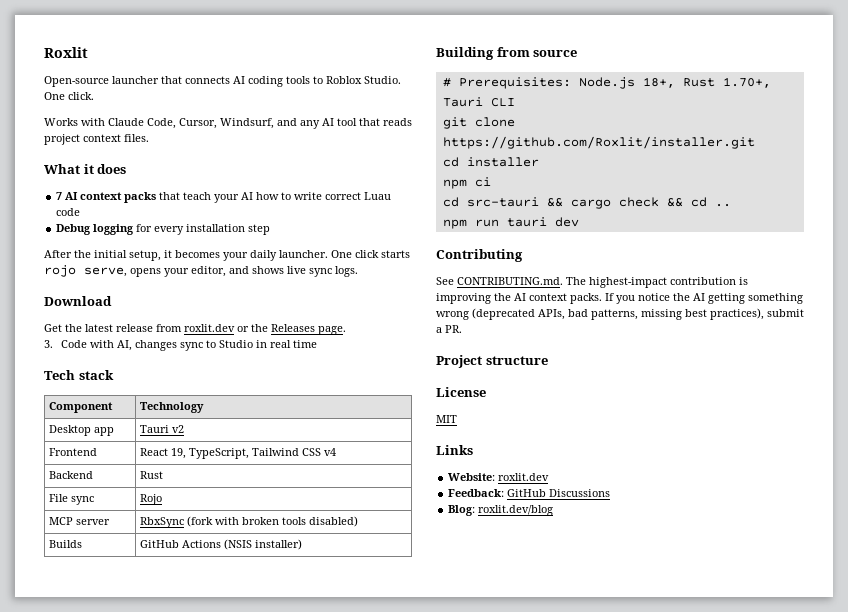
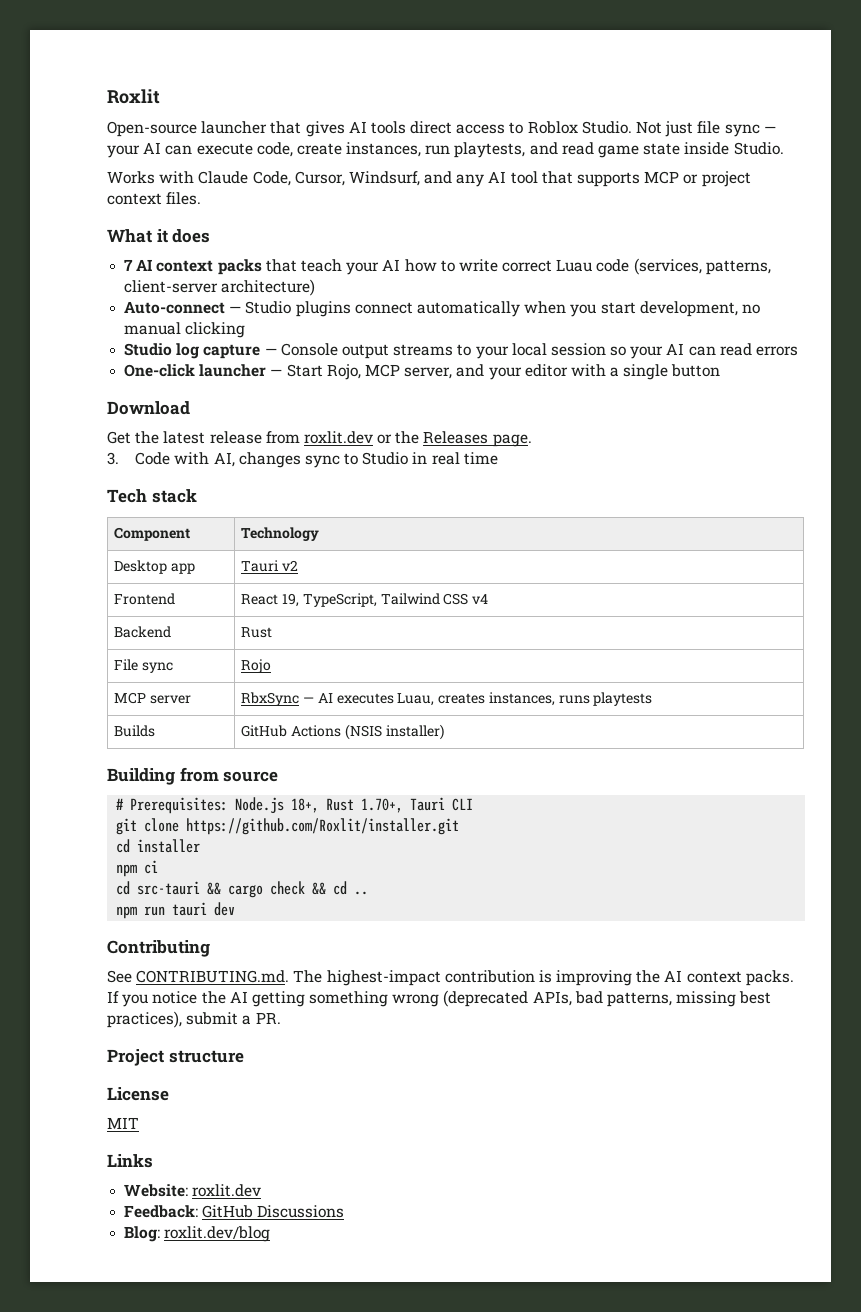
- Open-source launcher that connects AI coding tools to Roblox Studio. One click.
+ Open-source launcher that gives AI tools direct access to Roblox Studio. Not just file sync — your AI can execute code, create instances, run playtests, and read game state inside Studio.
- Works with Claude Code, Cursor, Windsurf, and any AI tool that reads project context files.
+ Works with Claude Code, Cursor, Windsurf, and any AI tool that supports MCP or project context files.
- 7 AI context packs that teach your AI how to write correct Luau code
- Debug logging for every installation step
- After the initial setup, it becomes your daily launcher. One click starts rojo serve, opens your editor, and shows live sync logs.
+ 7 AI context packs that teach your AI how to write correct Luau code (services, patterns, client-server architecture)
+ Auto-connect — Studio plugins connect automatically when you start development, no manual clicking
+ Studio log capture — Console output streams to your local session so your AI can read errors
+ One-click launcher — Start Rojo, MCP server, and your editor with a single button
- MCP server | RbxSync (fork with broken tools disabled)
+ MCP server | RbxSync — AI executes Luau, creates instances, runs playtests

